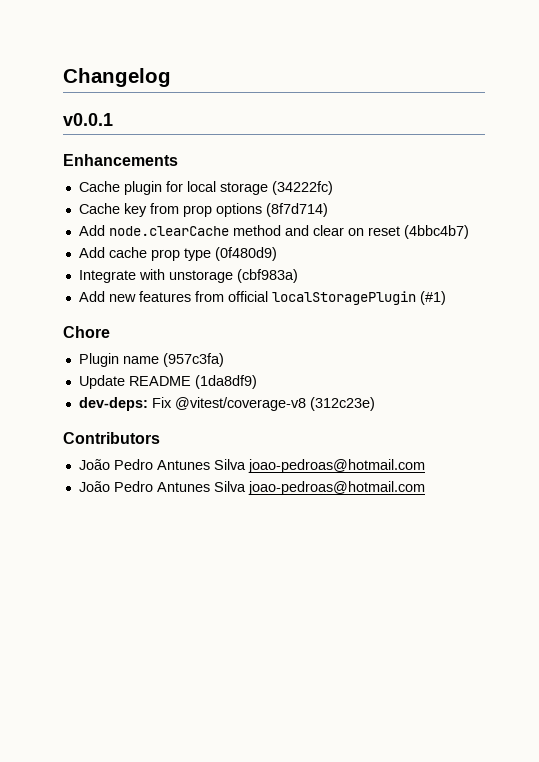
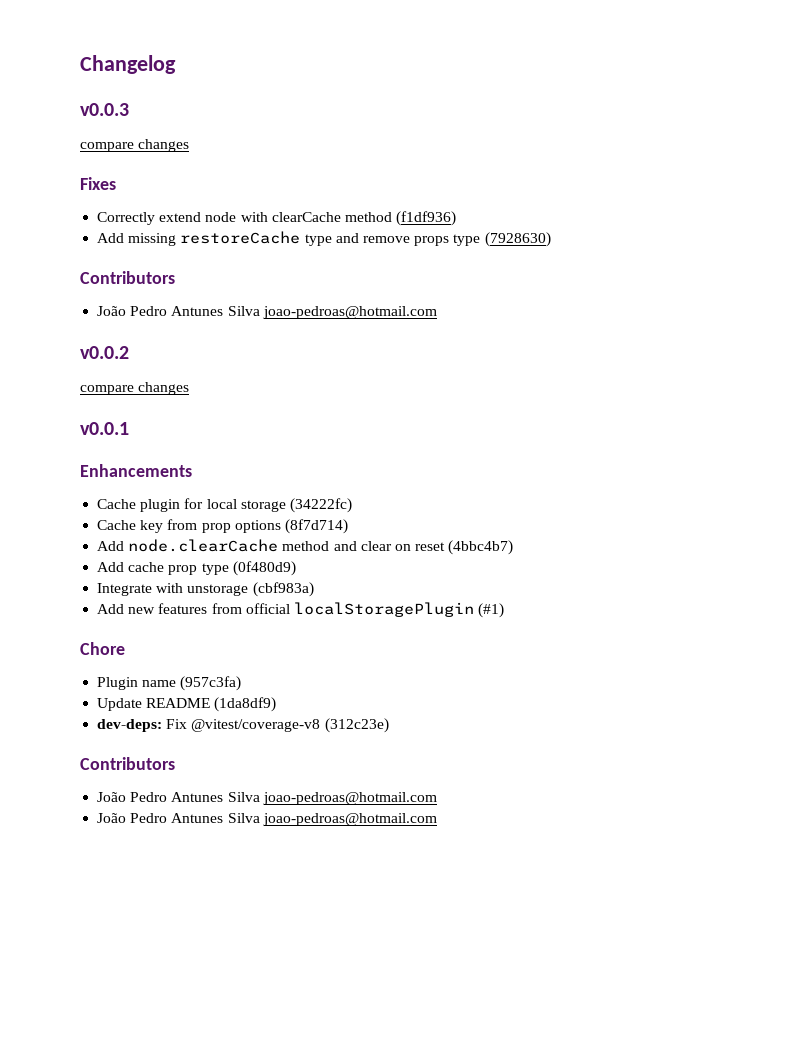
+ v0.0.3
+ compare changes
+ Fixes
+ Correctly extend node with clearCache method (f1df936)
+ Add missing restoreCache type and remove props type (7928630)
+ Contributors
+ João Pedro Antunes Silva joao-pedroas@hotmail.com
+ v0.0.2
+ compare changes

